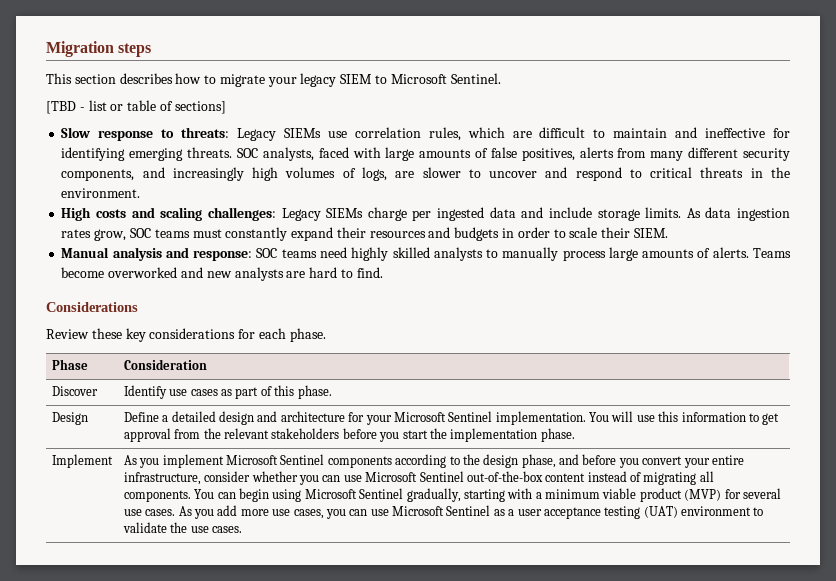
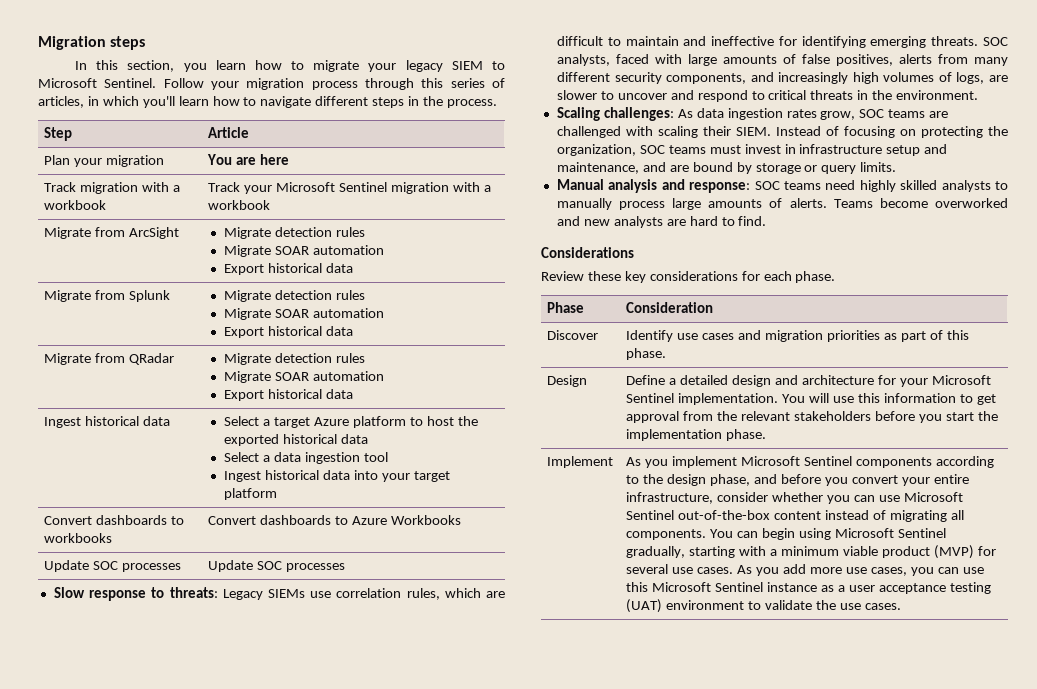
- This section describes how to migrate your legacy SIEM to Microsoft Sentinel.
- [TBD - list or table of sections]
+ In this section, you learn how to migrate your legacy SIEM to Microsoft Sentinel. Follow your migration process through this series of articles, in which you'll learn how to navigate different steps in the process.
+ Step | Article
+ Plan your migration | You are here
+ Track migration with a workbook | Track your Microsoft Sentinel migration with a workbook
+ Migrate from ArcSight | Migrate detection rules
+ Migrate SOAR automation
+ Export historical data
+ Migrate from Splunk | Migrate detection rules
+ Migrate SOAR automation
+ Export historical data
+ Migrate from QRadar | Migrate detection rules
+ Migrate SOAR automation
+ Export historical data
+ Ingest historical data | Select a target Azure platform to host the exported historical data
+ Select a data ingestion tool
+ Ingest historical data into your target platform
+ Convert dashboards to workbooks | Convert dashboards to Azure Workbooks
+ Update SOC processes | Update SOC processes
- High costs and scaling challenges: Legacy SIEMs charge per ingested data and include storage limits. As data ingestion rates grow, SOC teams must constantly expand their resources and budgets in order to scale their SIEM.
+ Scaling challenges: As data ingestion rates grow, SOC teams are challenged with scaling their SIEM. Instead of focusing on protecting the organization, SOC teams must invest in infrastructure setup and maintenance, and are bound by storage or query limits.
- Discover | Identify use cases as part of this phase.
+ Discover | Identify use cases and migration priorities as part of this phase.
- As you add more use cases, you can use Microsoft Sentinel as a user acceptance testing (UAT) environment to validate the use cases.
+ As you add more use cases, you can use this Microsoft Sentinel instance as a user acceptance testing (UAT) environment to validate the use cases.

